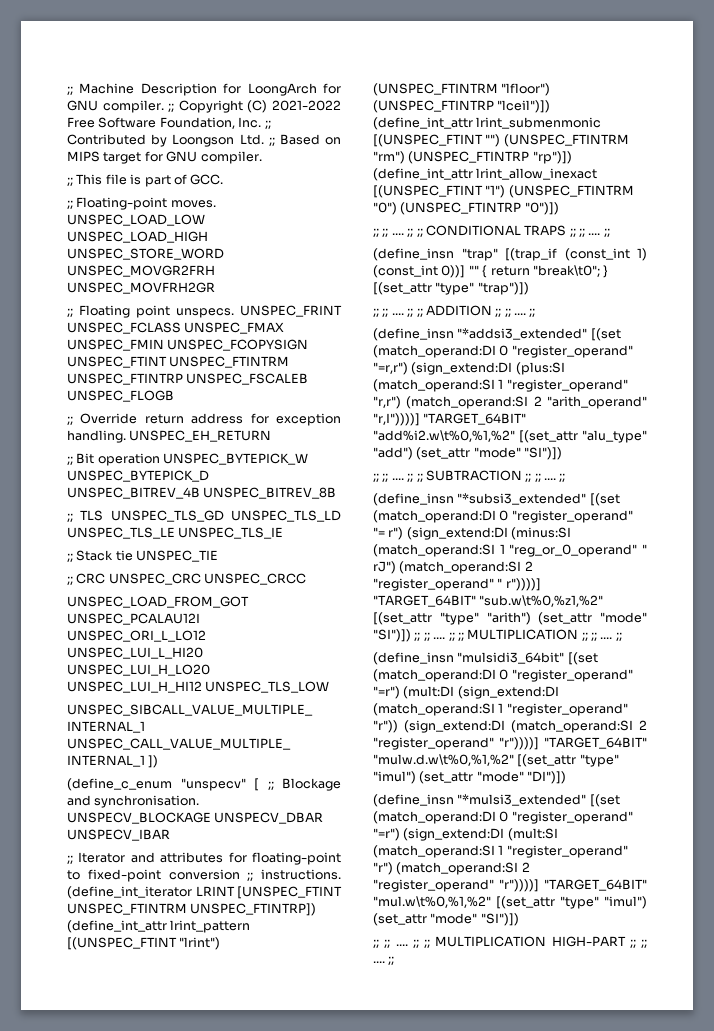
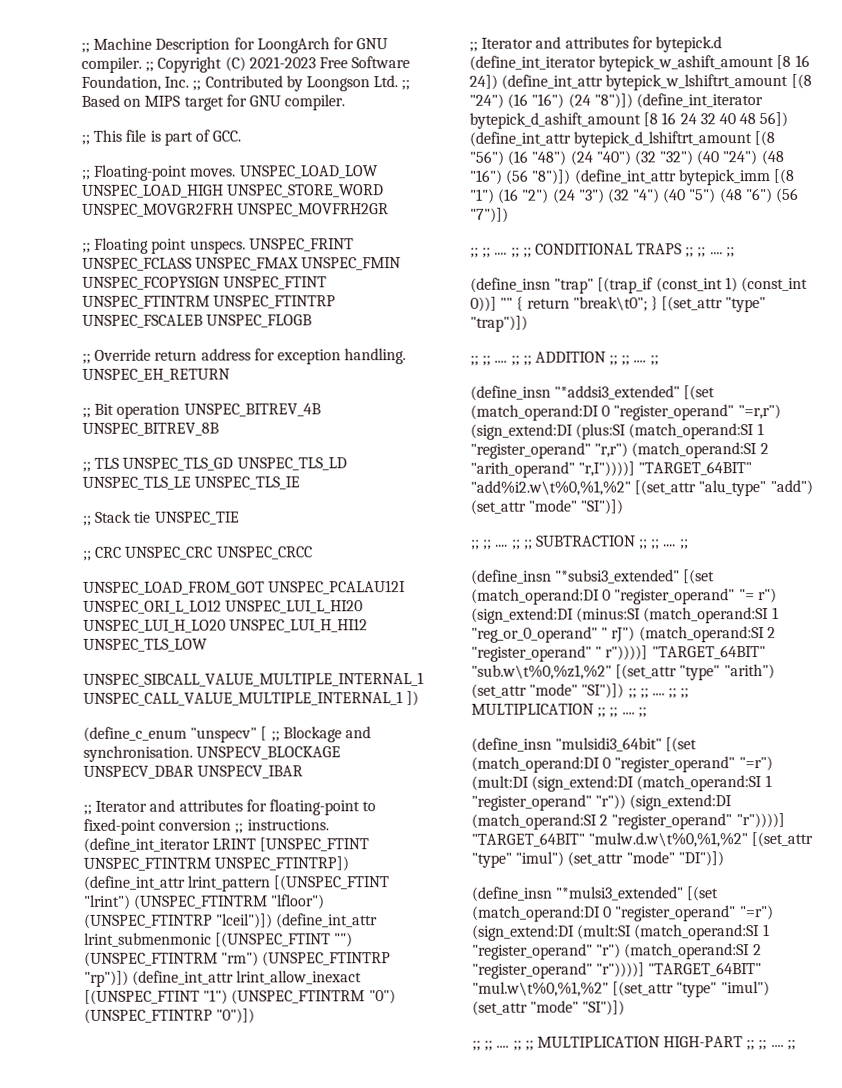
- ;; Machine Description for LoongArch for GNU compiler. ;; Copyright (C) 2021-2022 Free Software Foundation, Inc. ;; Contributed by Loongson Ltd. ;; Based on MIPS target for GNU compiler.
+ ;; Machine Description for LoongArch for GNU compiler. ;; Copyright (C) 2021-2023 Free Software Foundation, Inc. ;; Contributed by Loongson Ltd. ;; Based on MIPS target for GNU compiler.
- ;; Bit operation UNSPEC_BYTEPICK_W UNSPEC_BYTEPICK_D UNSPEC_BITREV_4B UNSPEC_BITREV_8B
+ ;; Bit operation UNSPEC_BITREV_4B UNSPEC_BITREV_8B
+ ;; Iterator and attributes for bytepick.d (define_int_iterator bytepick_w_ashift_amount [8 16 24]) (define_int_attr bytepick_w_lshiftrt_amount [(8 "24") (16 "16") (24 "8")]) (define_int_iterator bytepick_d_ashift_amount [8 16 24 32 40 48 56]) (define_int_attr bytepick_d_lshiftrt_amount [(8 "56") (16 "48") (24 "40") (32 "32") (40 "24") (48 "16") (56 "8")]) (define_int_attr bytepick_imm [(8 "1") (16 "2") (24 "3") (32 "4") (40 "5") (48 "6") (56 "7")])

